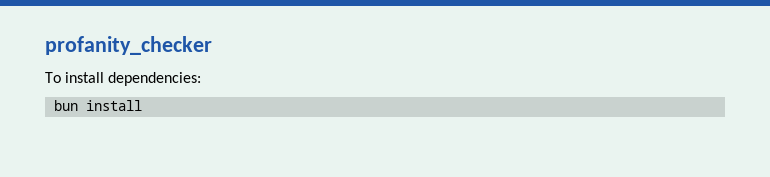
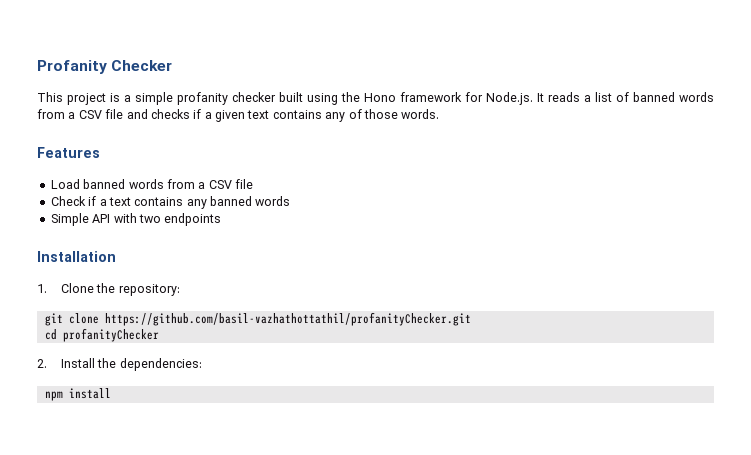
- profanity_checker
- To install dependencies:
+ Profanity Checker
+ This project is a simple profanity checker built using the Hono framework for Node.js. It reads a list of banned words from a CSV file and checks if a given text contains any of those words.
+ Features
+ Load banned words from a CSV file
+ Check if a text contains any banned words
+ Simple API with two endpoints
+ Installation
+ 1. Clone the repository:
+ git clone https://github.com/basil-vazhathottathil/profanityChecker.git
+ cd profanityChecker
+ 2. Install the dependencies:
- bun install
+ npm install

